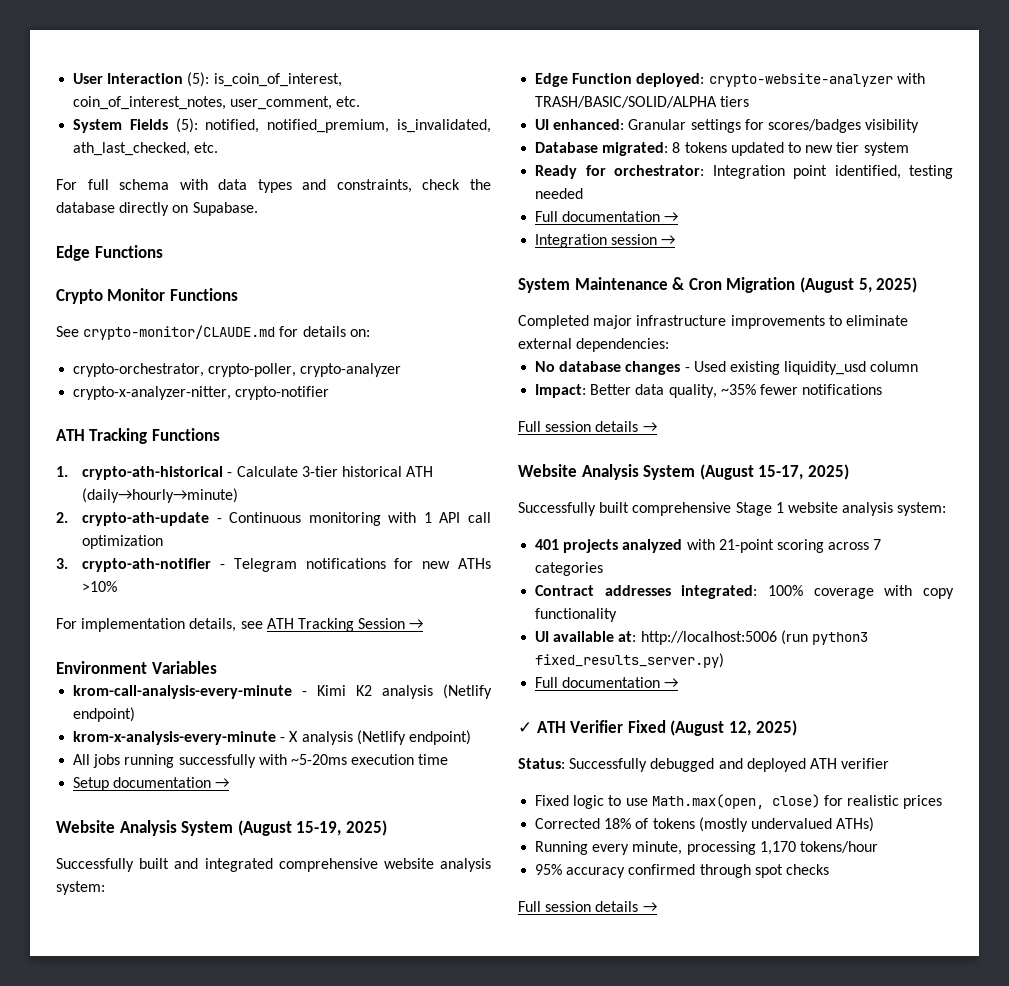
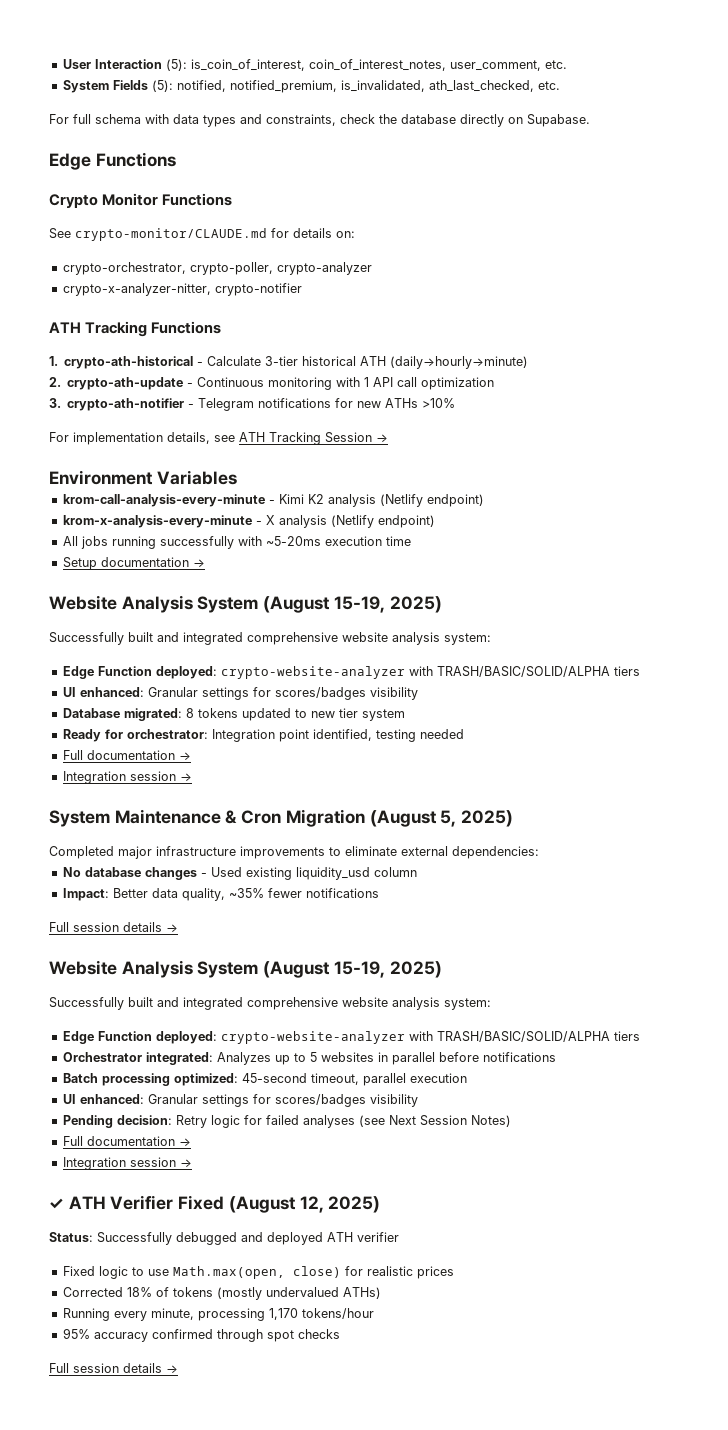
  Impact: Better data quality, ~35% fewer notifications
  Full session details →
- Website Analysis System (August 15-17, 2025)
- Successfully built comprehensive Stage 1 website analysis system:
- 401 projects analyzed with 21-point scoring across 7 categories
- Contract addresses integrated: 100% coverage with copy functionality
- UI available at: http://localhost:5006 (run python3 fixed_results_server.py)
+ Website Analysis System (August 15-19, 2025)
+ Successfully built and integrated comprehensive website analysis system:
+ Edge Function deployed: crypto-website-analyzer with TRASH/BASIC/SOLID/ALPHA tiers
+ Orchestrator integrated: Analyzes up to 5 websites in parallel before notifications
+ Batch processing optimized: 45-second timeout, parallel execution
+ UI enhanced: Granular settings for scores/badges visibility
+ Pending decision: Retry logic for failed analyses (see Next Session Notes)
  Full documentation →
+ Integration session →

